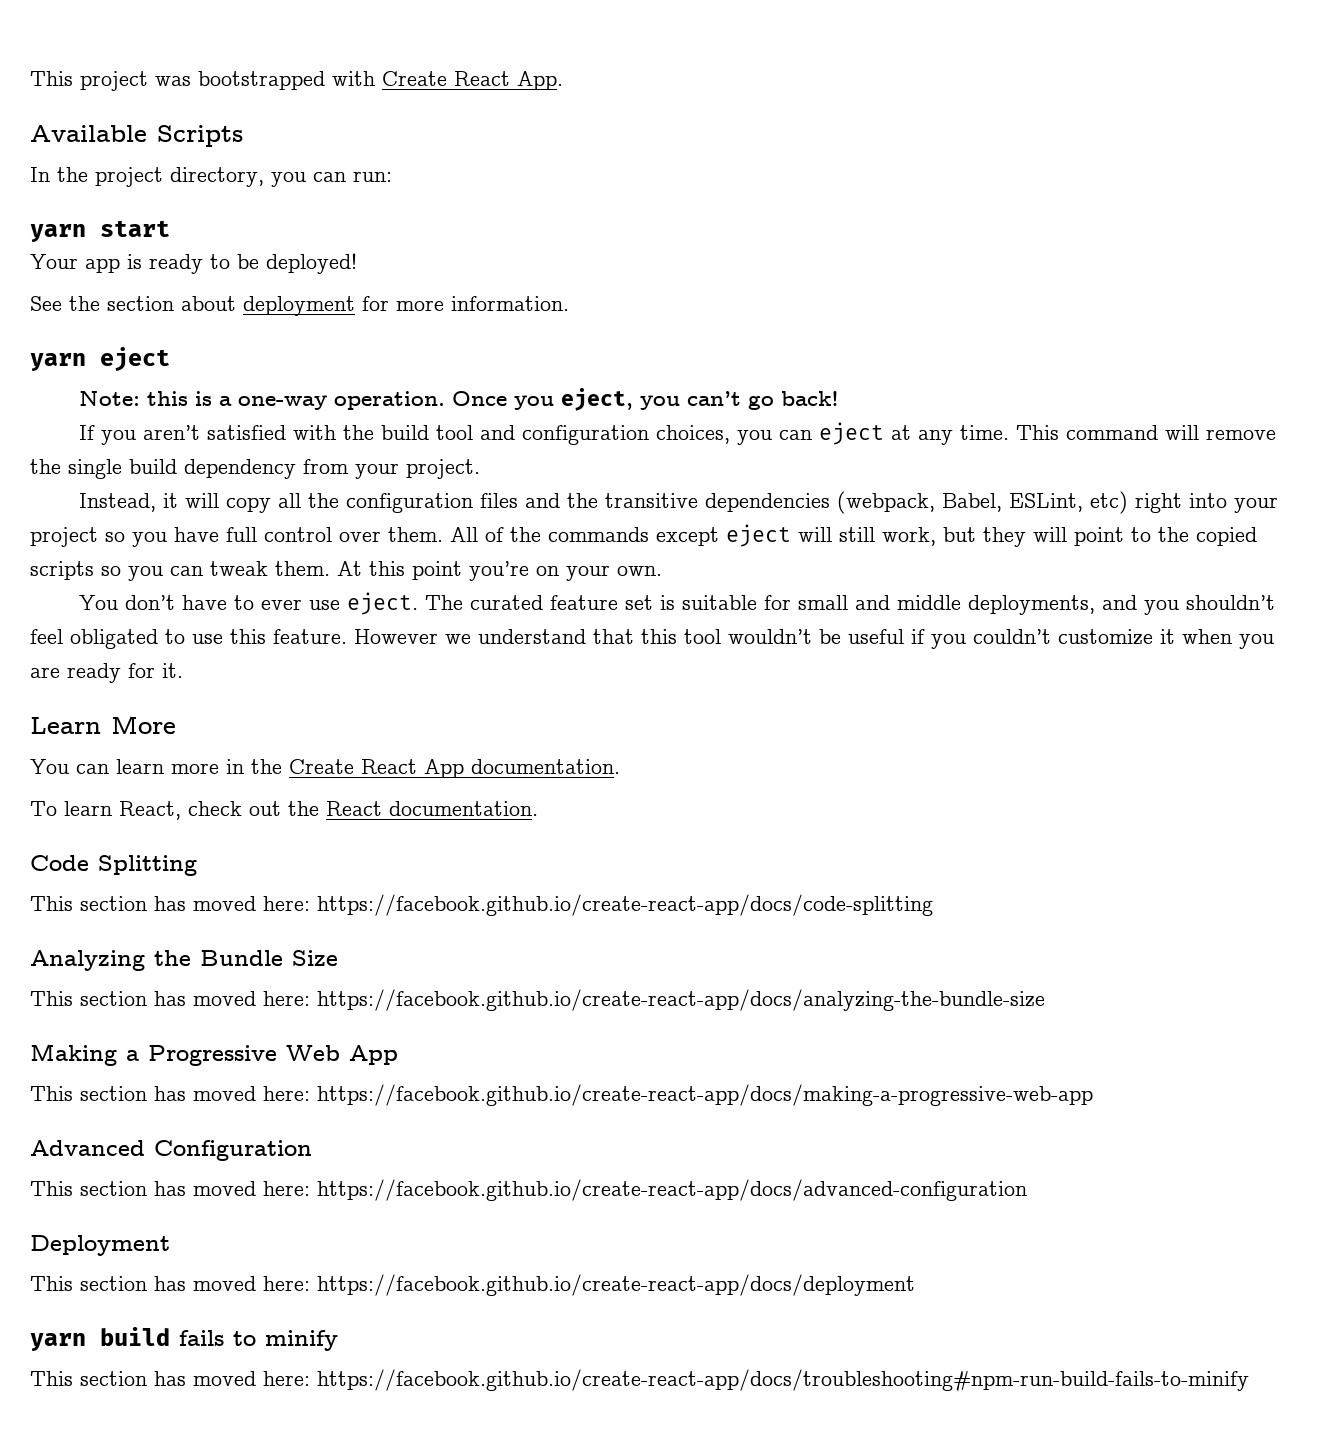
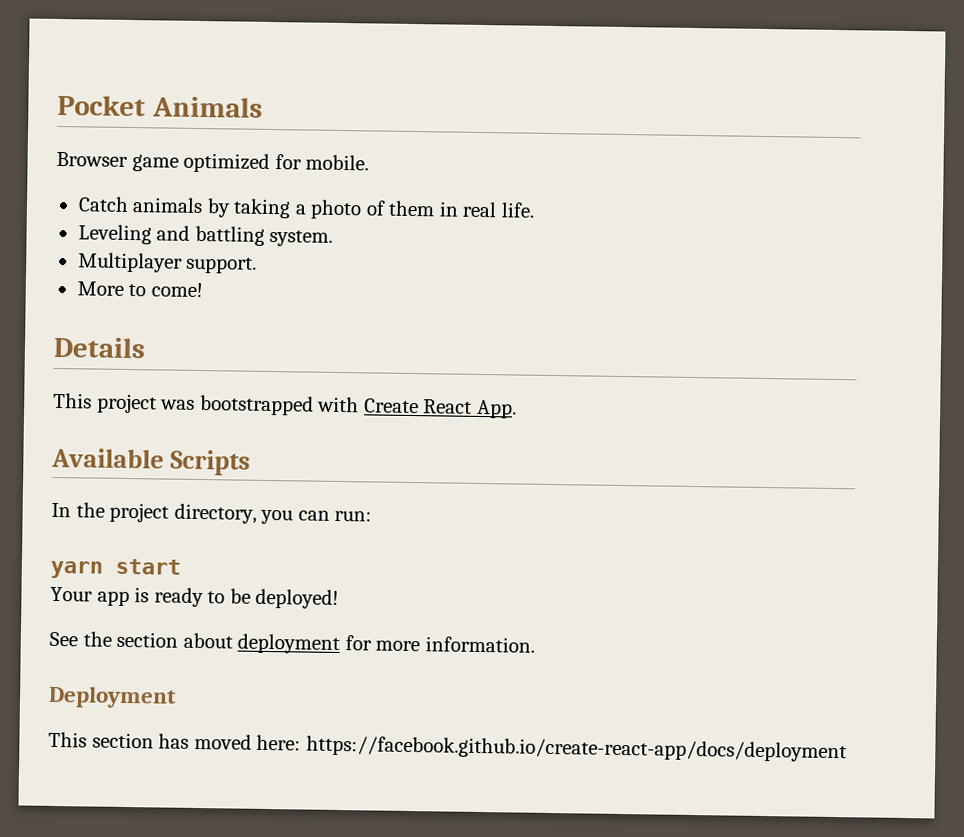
+ Pocket Animals
+ Browser game optimized for mobile.
+ Catch animals by taking a photo of them in real life.
+ Leveling and battling system.
+ Multiplayer support.
+ More to come!
+ Details
- yarn eject
- Note: this is a one-way operation. Once you eject, you can’t go back!
- If you aren’t satisfied with the build tool and configuration choices, you can eject at any time. This command will remove the single build dependency from your project.
- Instead, it will copy all the configuration files and the transitive dependencies (webpack, Babel, ESLint, etc) right into your project so you have full control over them. All of the commands except eject will still work, but they will point to the copied scripts so you can tweak them. At this point you’re on your own.
- You don’t have to ever use eject. The curated feature set is suitable for small and middle deployments, and you shouldn’t feel obligated to use this feature. However we understand that this tool wouldn’t be useful if you couldn’t customize it when you are ready for it.
- Learn More
- You can learn more in the Create React App documentation.
- To learn React, check out the React documentation.
- Code Splitting
- This section has moved here: https://facebook.github.io/create-react-app/docs/code-splitting
- Analyzing the Bundle Size
- This section has moved here: https://facebook.github.io/create-react-app/docs/analyzing-the-bundle-size
- Making a Progressive Web App
- This section has moved here: https://facebook.github.io/create-react-app/docs/making-a-progressive-web-app
- Advanced Configuration
- This section has moved here: https://facebook.github.io/create-react-app/docs/advanced-configuration
- yarn build fails to minify
- This section has moved here: https://facebook.github.io/create-react-app/docs/troubleshooting#npm-run-build-fails-to-minify

